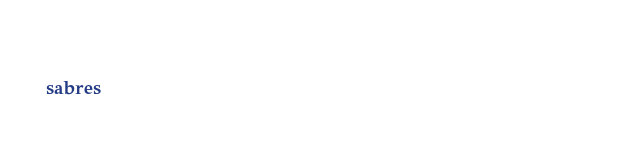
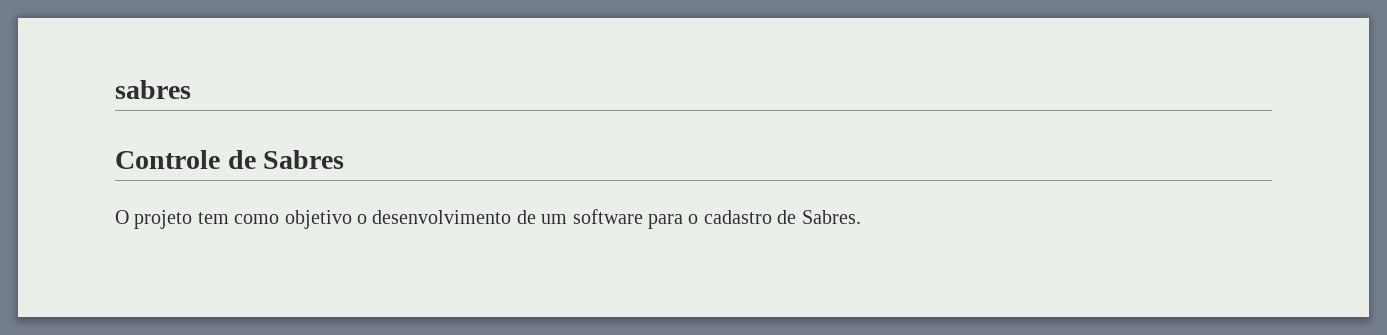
+ Controle de Sabres
+ O projeto tem como objetivo o desenvolvimento de um software para o cadastro de Sabres.

